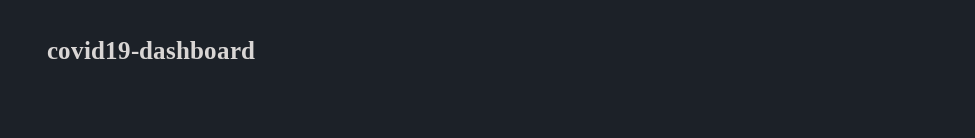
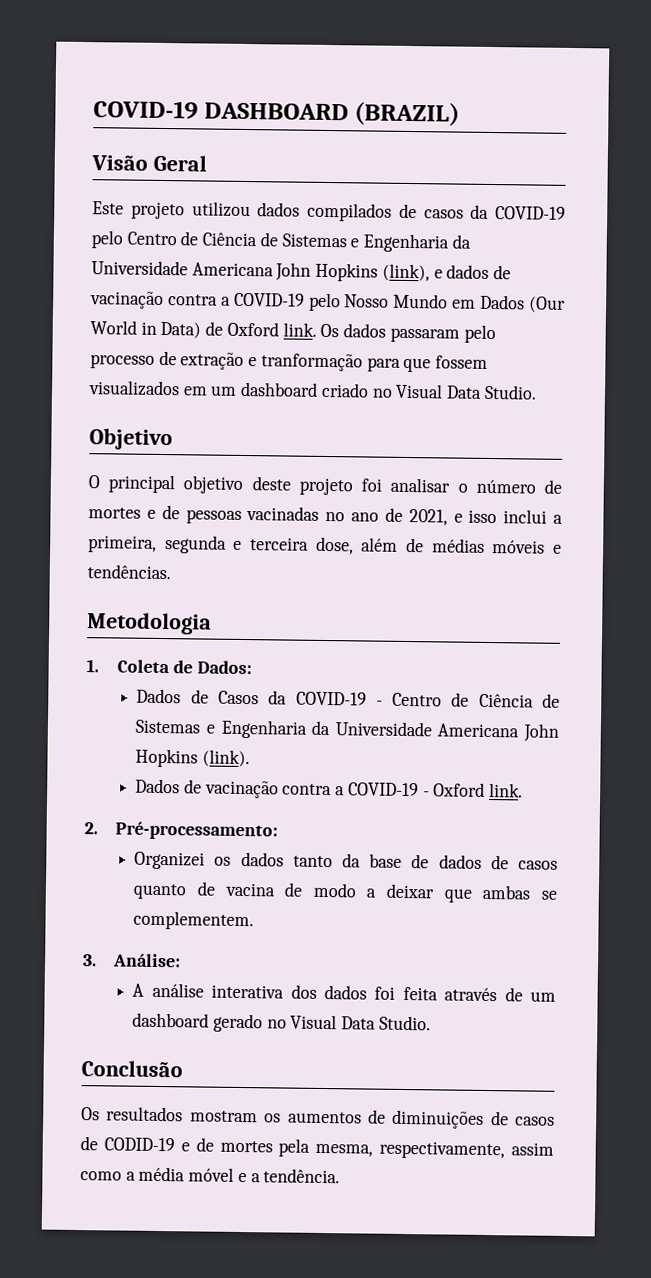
- covid19-dashboard
+ COVID-19 DASHBOARD (BRAZIL)
+ Visão Geral
+ Este projeto utilizou dados compilados de casos da COVID-19 pelo Centro de Ciência de Sistemas e Engenharia da Universidade Americana John Hopkins (link), e dados de vacinação contra a COVID-19 pelo Nosso Mundo em Dados (Our World in Data) de Oxford link. Os dados passaram pelo processo de extração e tranformação para que fossem visualizados em um dashboard criado no Visual Data Studio.
+ Objetivo
+ O principal objetivo deste projeto foi analisar o número de mortes e de pessoas vacinadas no ano de 2021, e isso inclui a primeira, segunda e terceira dose, além de médias móveis e tendências.
+ Metodologia
+ 1. Coleta de Dados:
+ Dados de Casos da COVID-19 - Centro de Ciência de Sistemas e Engenharia da Universidade Americana John Hopkins (link).
+ Dados de vacinação contra a COVID-19 - Oxford link.
+ 2. Pré-processamento:
+ Organizei os dados tanto da base de dados de casos quanto de vacina de modo a deixar que ambas se complementem.
+ 3. Análise:
+ A análise interativa dos dados foi feita através de um dashboard gerado no Visual Data Studio.
+ Conclusão
+ Os resultados mostram os aumentos de diminuições de casos de CODID-19 e de mortes pela mesma, respectivamente, assim como a média móvel e a tendência.

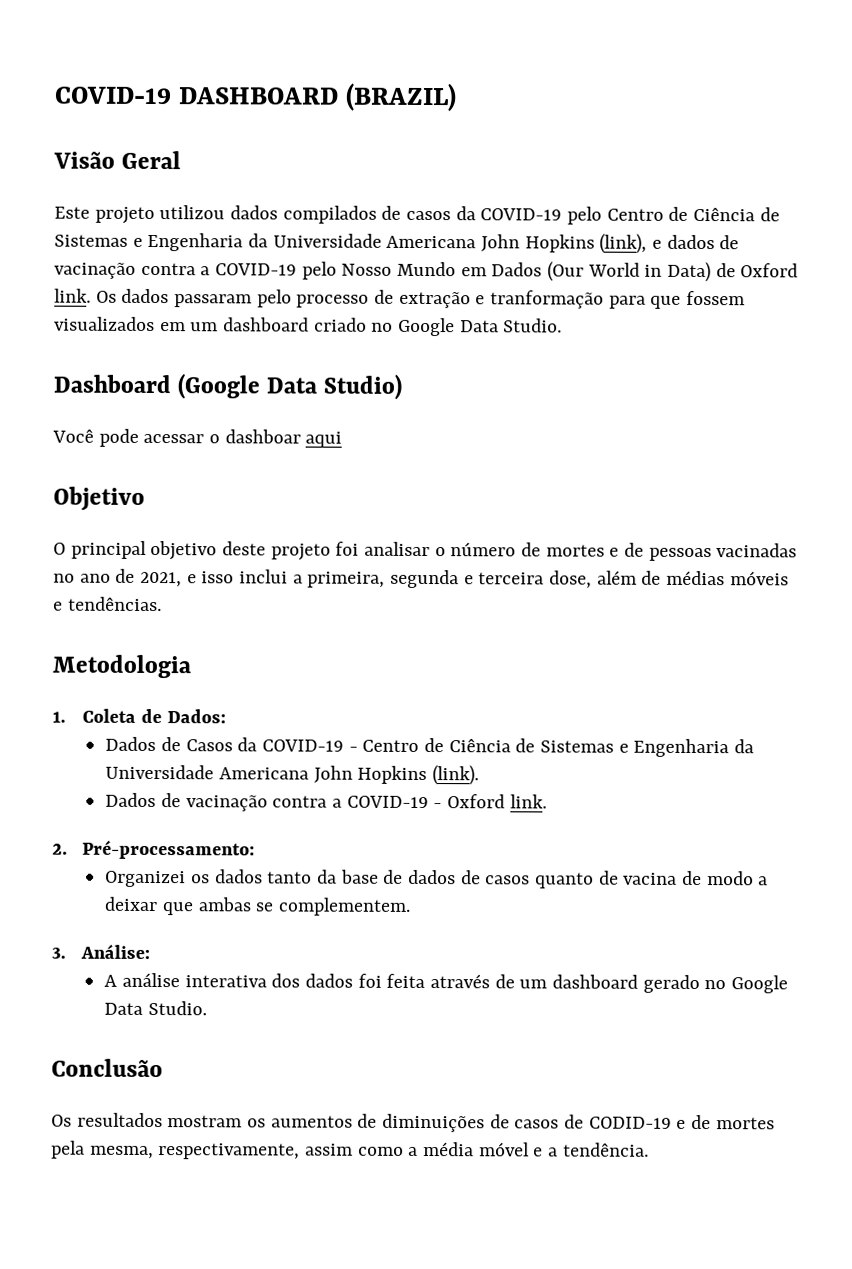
- Os dados passaram pelo processo de extração e tranformação para que fossem visualizados em um dashboard criado no Visual Data Studio.
+ Os dados passaram pelo processo de extração e tranformação para que fossem visualizados em um dashboard criado no Google Data Studio.
+ Dashboard (Google Data Studio)
+ Você pode acessar o dashboar aqui
- A análise interativa dos dados foi feita através de um dashboard gerado no Visual Data Studio.
+ A análise interativa dos dados foi feita através de um dashboard gerado no Google Data Studio.

